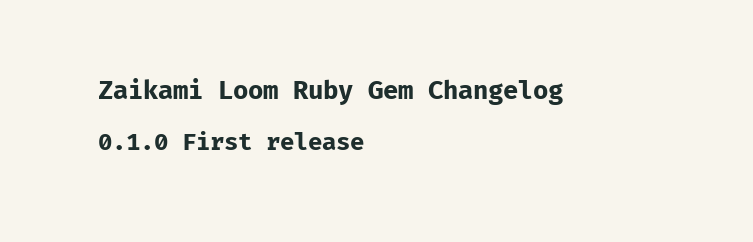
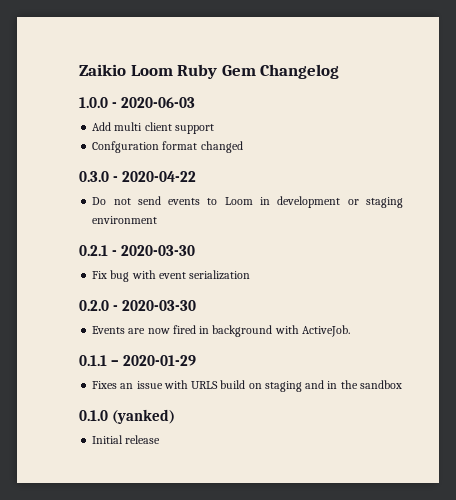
- Zaikami Loom Ruby Gem Changelog
+ Zaikio Loom Ruby Gem Changelog
+ 1.0.0 - 2020-06-03
+ Add multi client support
+ Confguration format changed
+ 0.3.0 - 2020-04-22
+ Do not send events to Loom in development or staging environment
+ 0.2.1 - 2020-03-30
+ Fix bug with event serialization
+ 0.2.0 - 2020-03-30
+ Events are now fired in background with ActiveJob.
+ 0.1.1 – 2020-01-29
+ Fixes an issue with URLS build on staging and in the sandbox
- 0.1.0 First release
+ 0.1.0 (yanked)
+ Initial release

